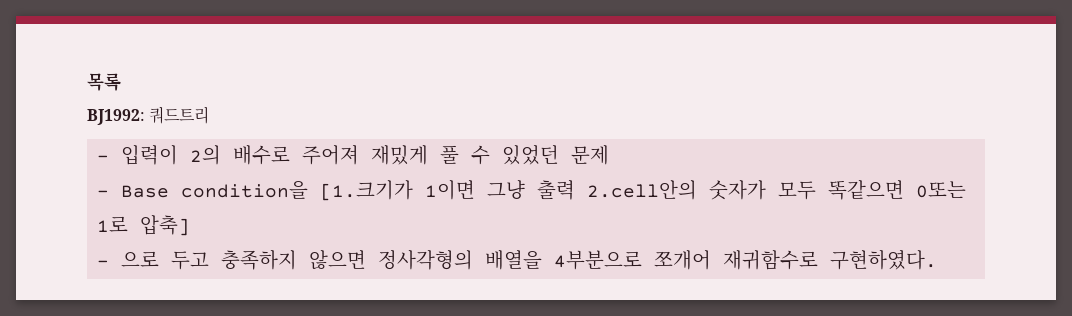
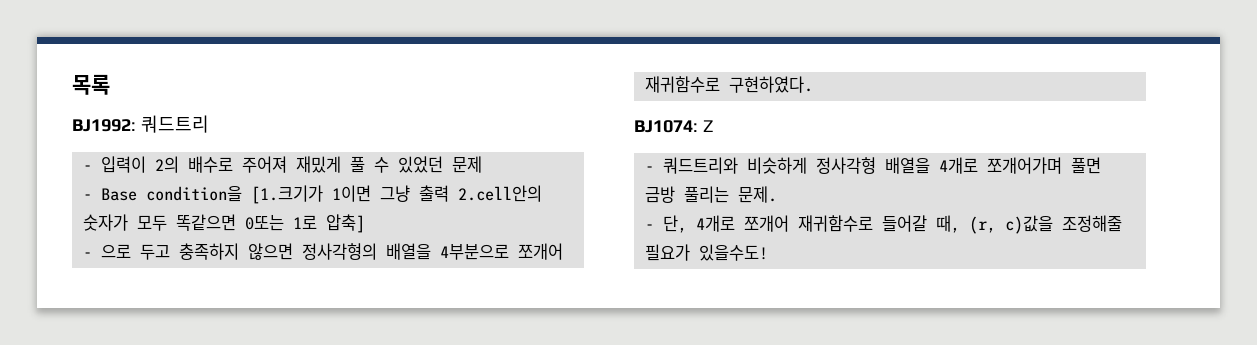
+ BJ1074: Z
+ - 쿼드트리와 비슷하게 정사각형 배열을 4개로 쪼개어가며 풀면 금방 풀리는 문제.
+ - 단, 4개로 쪼개어 재귀함수로 들어갈 때, (r, c)값을 조정해줄 필요가 있을수도!

